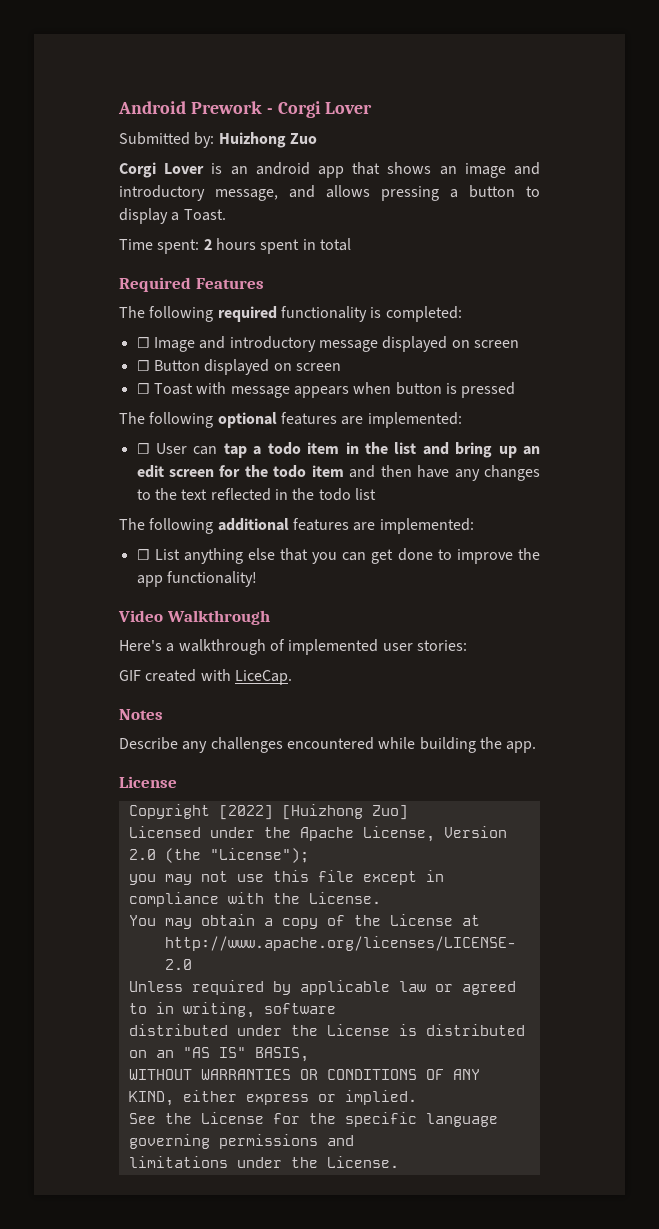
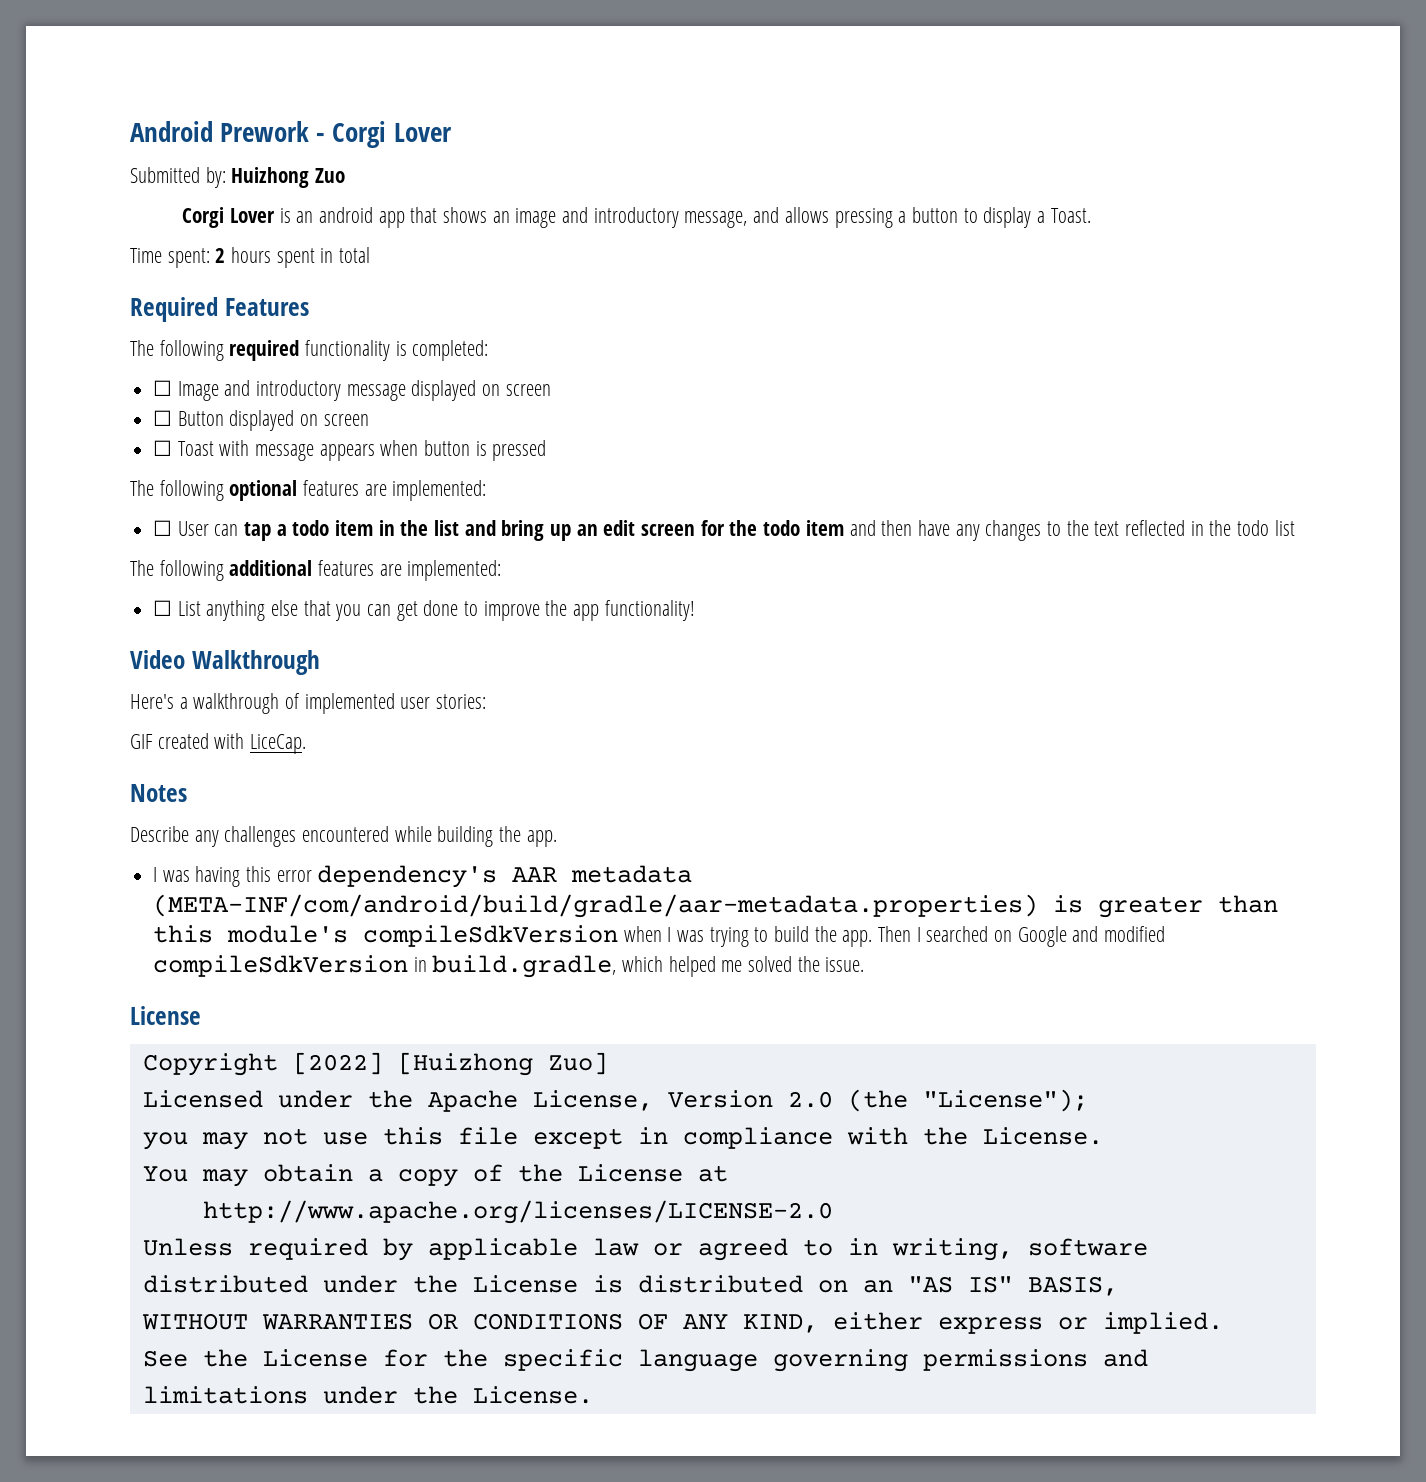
+ I was having this error dependency's AAR metadata (META-INF/com/android/build/gradle/aar-metadata.properties) is greater than this module's compileSdkVersion when I was trying to build the app. Then I searched on Google and modified compileSdkVersion in build.gradle, which helped me solved the issue.

